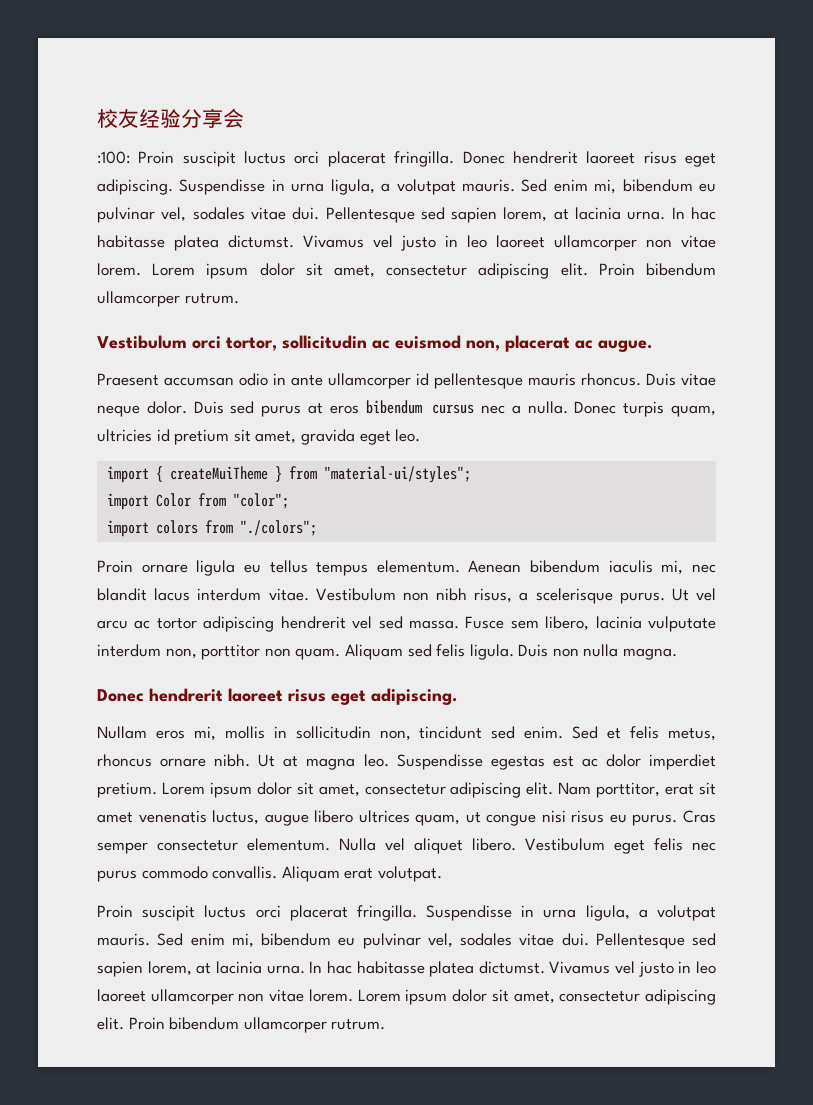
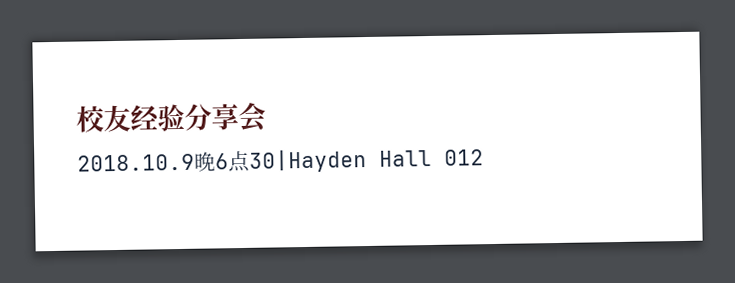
- :100: Proin suscipit luctus orci placerat fringilla. Donec hendrerit laoreet risus eget adipiscing. Suspendisse in urna ligula, a volutpat mauris. Sed enim mi, bibendum eu pulvinar vel, sodales vitae dui. Pellentesque sed sapien lorem, at lacinia urna. In hac habitasse platea dictumst. Vivamus vel justo in leo laoreet ullamcorper non vitae lorem. Lorem ipsum dolor sit amet, consectetur adipiscing elit. Proin bibendum ullamcorper rutrum.
- Vestibulum orci tortor, sollicitudin ac euismod non, placerat ac augue.
- Praesent accumsan odio in ante ullamcorper id pellentesque mauris rhoncus. Duis vitae neque dolor. Duis sed purus at eros bibendum cursus nec a nulla. Donec turpis quam, ultricies id pretium sit amet, gravida eget leo.
- import { createMuiTheme } from "material-ui/styles";
- import Color from "color";
- import colors from "./colors";
- Proin ornare ligula eu tellus tempus elementum. Aenean bibendum iaculis mi, nec blandit lacus interdum vitae. Vestibulum non nibh risus, a scelerisque purus. Ut vel arcu ac tortor adipiscing hendrerit vel sed massa. Fusce sem libero, lacinia vulputate interdum non, porttitor non quam. Aliquam sed felis ligula. Duis non nulla magna.
- Donec hendrerit laoreet risus eget adipiscing.
- Nullam eros mi, mollis in sollicitudin non, tincidunt sed enim. Sed et felis metus, rhoncus ornare nibh. Ut at magna leo. Suspendisse egestas est ac dolor imperdiet pretium. Lorem ipsum dolor sit amet, consectetur adipiscing elit. Nam porttitor, erat sit amet venenatis luctus, augue libero ultrices quam, ut congue nisi risus eu purus. Cras semper consectetur elementum. Nulla vel aliquet libero. Vestibulum eget felis nec purus commodo convallis. Aliquam erat volutpat.
- Proin suscipit luctus orci placerat fringilla. Suspendisse in urna ligula, a volutpat mauris. Sed enim mi, bibendum eu pulvinar vel, sodales vitae dui. Pellentesque sed sapien lorem, at lacinia urna. In hac habitasse platea dictumst. Vivamus vel justo in leo laoreet ullamcorper non vitae lorem. Lorem ipsum dolor sit amet, consectetur adipiscing elit. Proin bibendum ullamcorper rutrum.
+ 2018.10.9晚6点30|Hayden Hall 012

